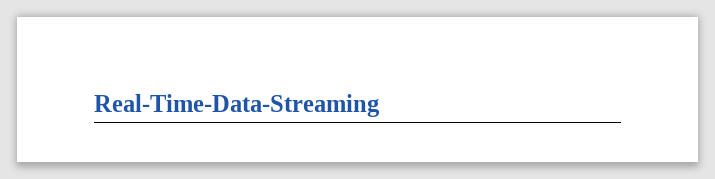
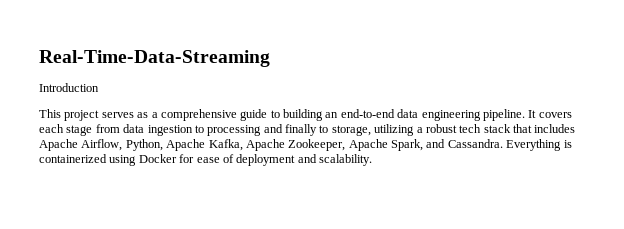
+ Introduction
+ This project serves as a comprehensive guide to building an end-to-end data engineering pipeline. It covers each stage from data ingestion to processing and finally to storage, utilizing a robust tech stack that includes Apache Airflow, Python, Apache Kafka, Apache Zookeeper, Apache Spark, and Cassandra. Everything is containerized using Docker for ease of deployment and scalability.

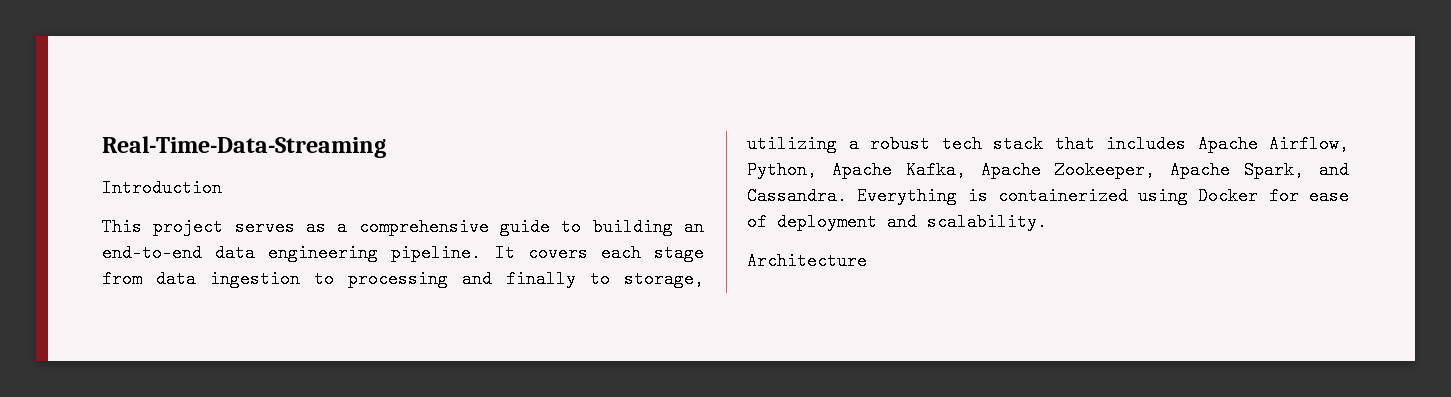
+ Architecture

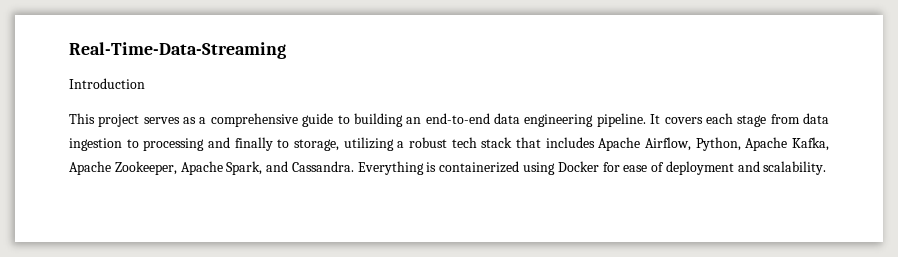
- Architecture

